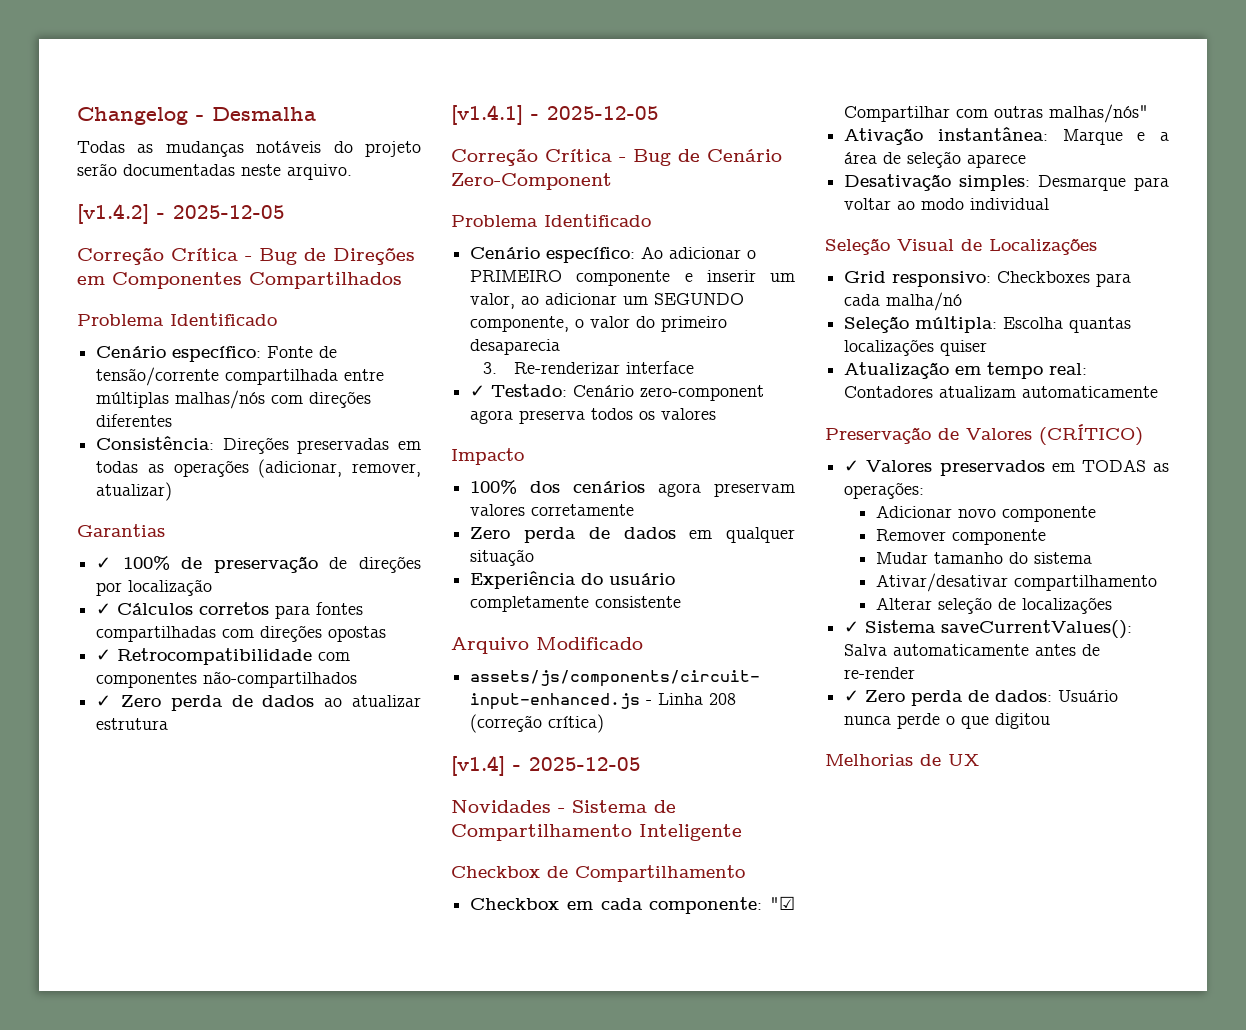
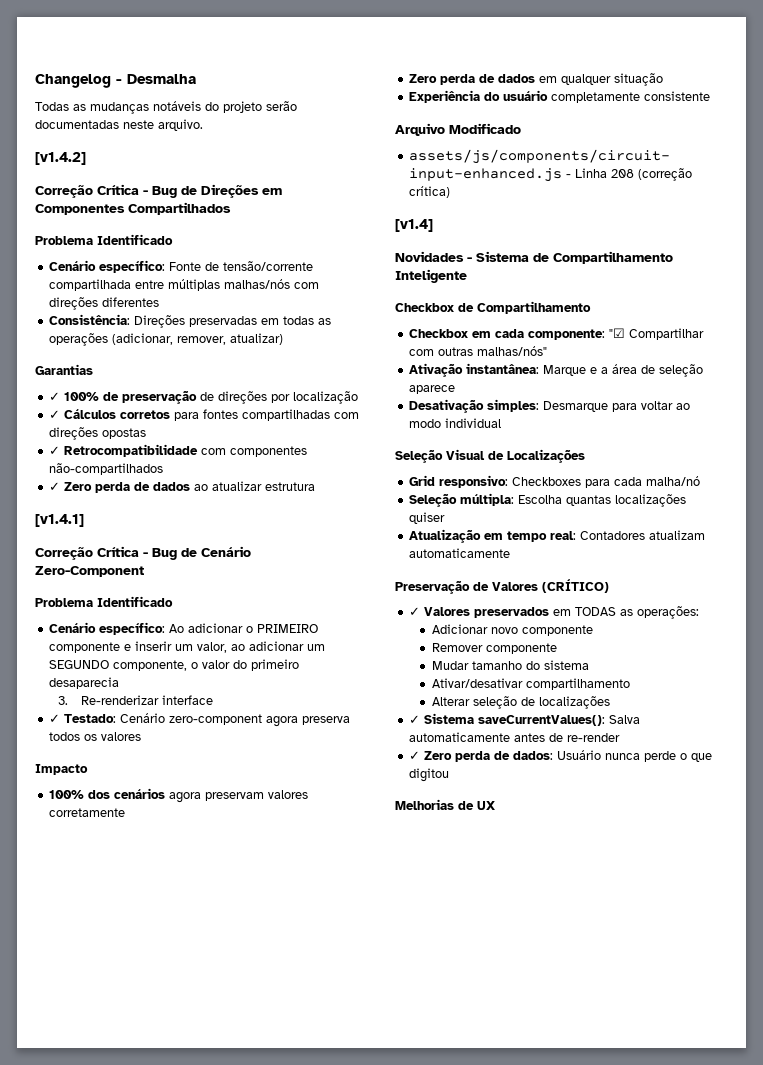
- [v1.4.2] - 2025-12-05
+ [v1.4.2]
- [v1.4.1] - 2025-12-05
+ [v1.4.1]
- [v1.4] - 2025-12-05
+ [v1.4]

